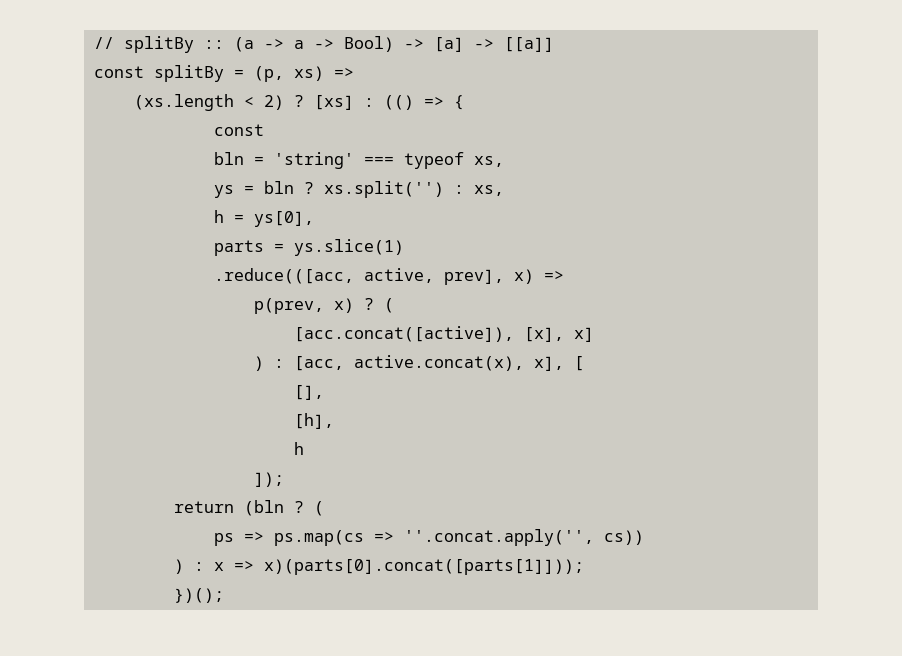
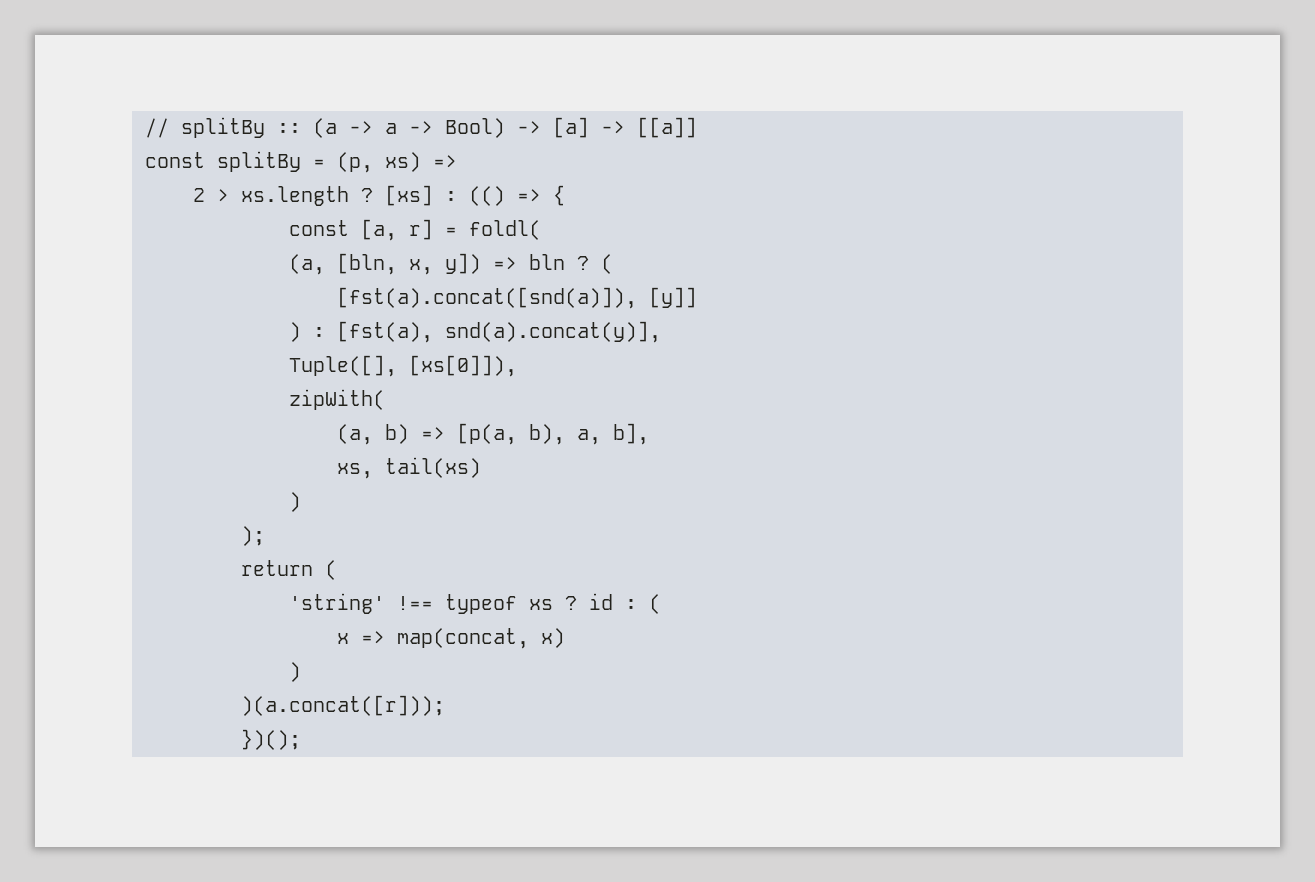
- (xs.length < 2) ?
+ 2 > xs.length ?
  [xs] : (() => {
- const
- bln = 'string' === typeof xs,
- ys = bln ? xs.split('') : xs,
- h = ys[0],
- parts = ys.slice(1)
- .reduce(([acc, active, prev], x) =>
- p(prev, x) ? (
- [acc.concat([active]), [x], x]
- ) : [acc, active.concat(x), x], [
- [],
- [h],
- h
- ]);
+ const [a, r] = foldl(
+ (a, [bln, x, y]) => bln ? (
+ [fst(a).concat([snd(a)]), [y]]
+ ) : [fst(a), snd(a).concat(y)],
+ Tuple([], [xs[0]]),
+ zipWith(
+ (a, b) => [p(a, b), a, b],
+ xs, tail(xs)
+ )
+ );
- return (bln ? (
- ps => ps.map(cs => ''.concat.apply('', cs))
- ) : x => x)(parts[0].concat([parts[1]]));
+ return (
+ 'string' !== typeof xs ? id : (
+ x => map(concat, x)
+ )
+ )(a.concat([r]));

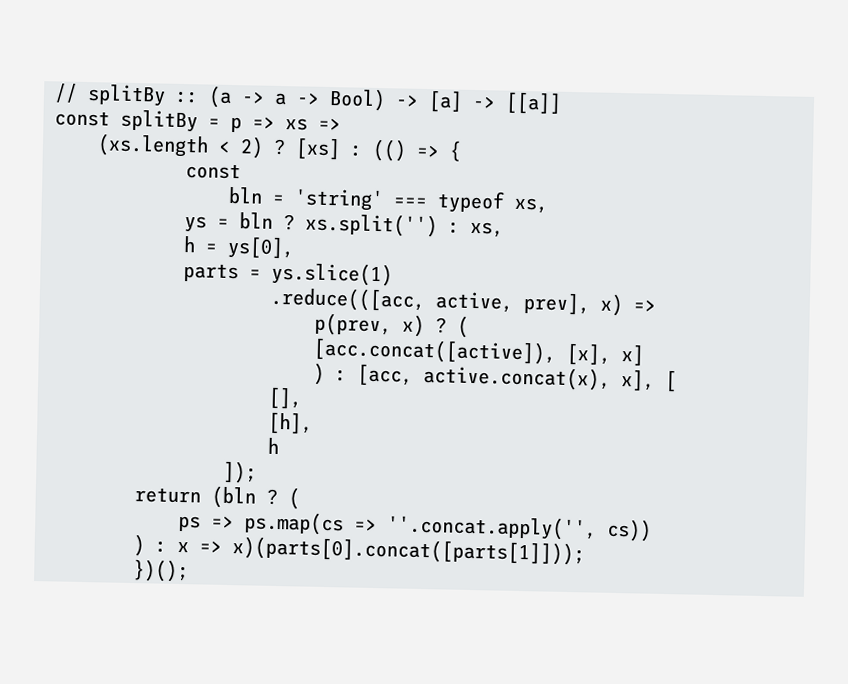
- const splitBy = (p, xs) =>
- 2 > xs.length ?
+ const splitBy = p => xs =>
+ (xs.length < 2) ?
  [xs] : (() => {
- const [a, r] = foldl(
- (a, [bln, x, y]) => bln ? (
- [fst(a).concat([snd(a)]), [y]]
- ) : [fst(a), snd(a).concat(y)],
- Tuple([], [xs[0]]),
- zipWith(
- (a, b) => [p(a, b), a, b],
- xs, tail(xs)
- )
- );
- return (
- 'string' !== typeof xs ? id : (
- x => map(concat, x)
- )
- )(a.concat([r]));
+ const
+ bln = 'string' === typeof xs,
+ ys = bln ? xs.split('') : xs,
+ h = ys[0],
+ parts = ys.slice(1)
+ .reduce(([acc, active, prev], x) =>
+ p(prev, x) ? (
+ [acc.concat([active]), [x], x]
+ ) : [acc, active.concat(x), x], [
+ [],
+ [h],
+ h
+ ]);
+ return (bln ? (
+ ps => ps.map(cs => ''.concat.apply('', cs))
+ ) : x => x)(parts[0].concat([parts[1]]));

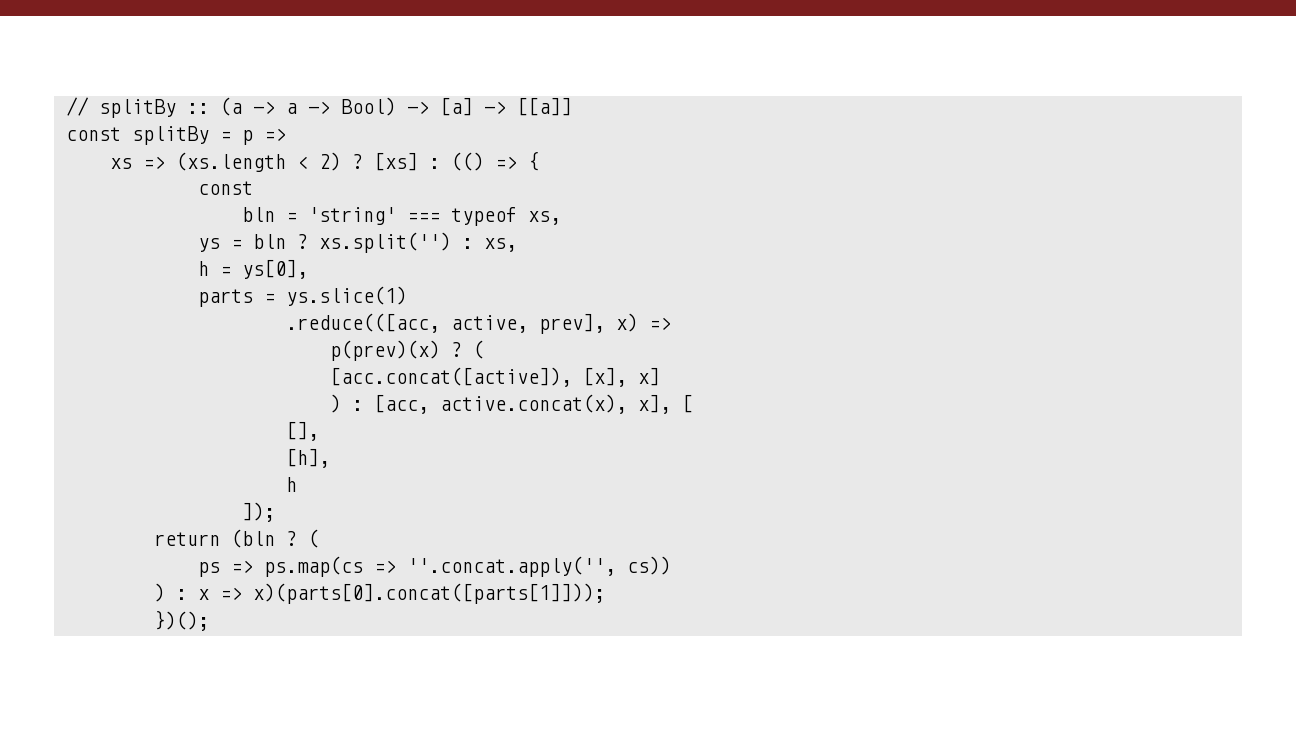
- const splitBy = p => xs =>
- (xs.length < 2) ?
+ const splitBy = p =>
+ xs => (xs.length < 2) ?
- p(prev, x) ?
+ p(prev)(x) ?

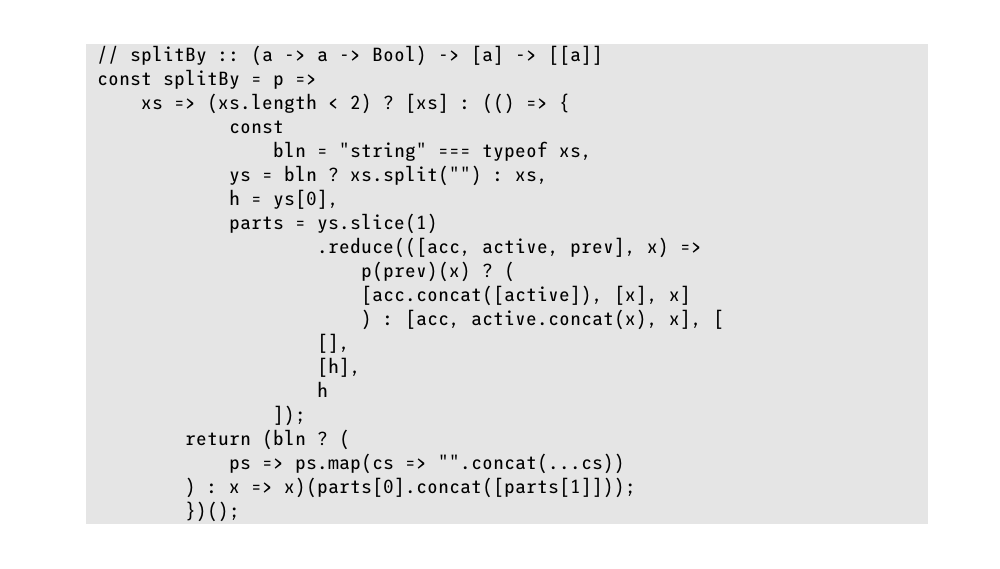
- bln = 'string' === typeof xs,
+ bln = "string" === typeof xs,
- ys = bln ? xs.split('') : xs,
+ ys = bln ? xs.split("") : xs,
- ps => ps.map(cs => ''.concat.apply('', cs))
+ ps => ps.map(cs => "".concat(...cs))

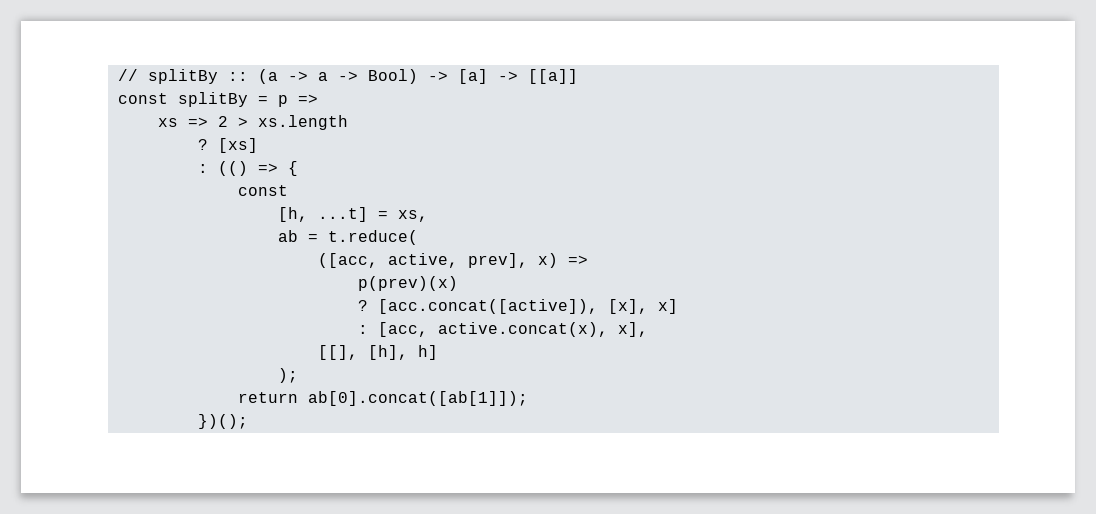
- xs => (xs.length < 2) ?
+ xs => 2 > xs.length
+ ?
- [xs] : (() => {
+ [xs]
+ : (() => {
- bln = "string" === typeof xs,
- ys = bln ? xs.split("") : xs,
- h = ys[0],
- parts = ys.slice(1)
- .reduce(([acc, active, prev], x) =>
+ [h, ...t] = xs,
+ ab = t.reduce(
+ ([acc, active, prev], x) =>
- p(prev)(x) ? (
- [acc.concat([active]), [x], x]
+ p(prev)(x)
+ ? [acc.concat([active]), [x], x]
- ) : [acc, active.concat(x), x], [
- [],
- [h],
- h
- ]);
- return (bln ? (
- ps => ps.map(cs => "".concat(...cs))
- ) : x => x)(parts[0].concat([parts[1]]));
+ : [acc, active.concat(x), x],
+ [[], [h], h]
+ );
+ return ab[0].concat([ab[1]]);

